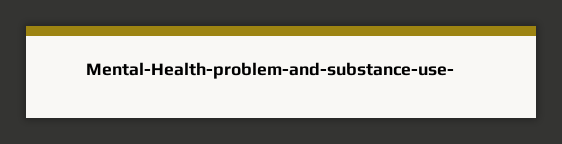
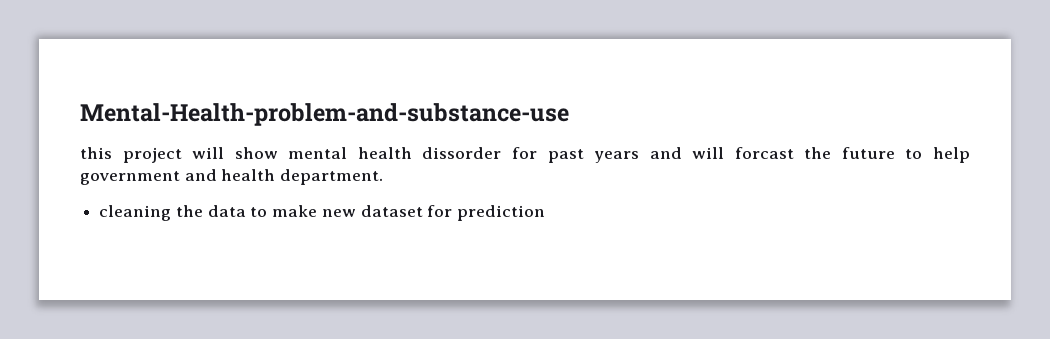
- Mental-Health-problem-and-substance-use-
+ Mental-Health-problem-and-substance-use
+ this project will show mental health dissorder for past years and will forcast the future to help government and health department.
+ cleaning the data to make new dataset for prediction

